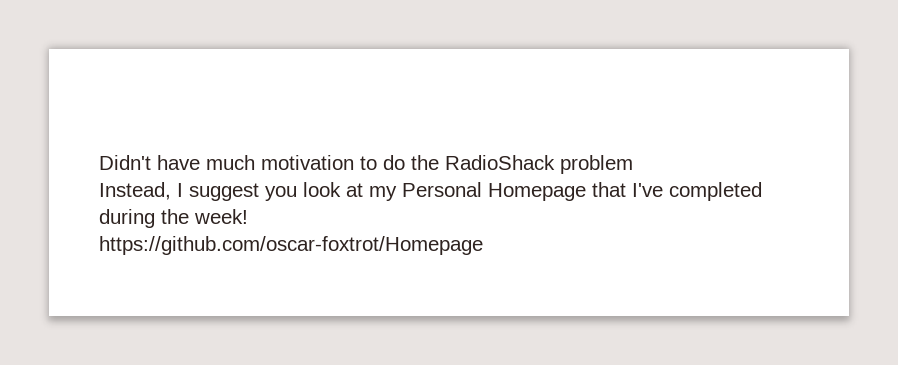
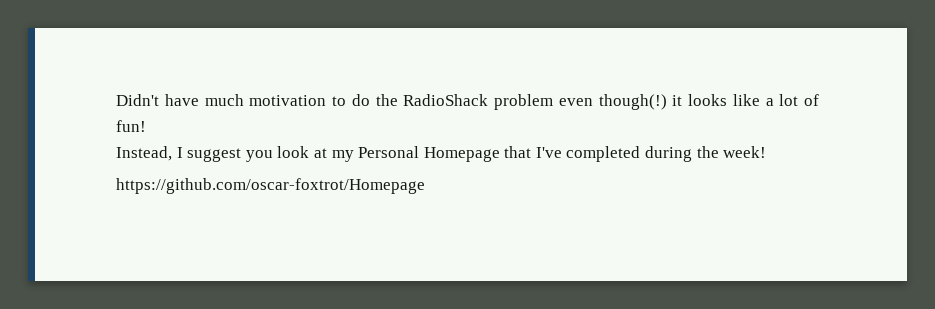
- Didn't have much motivation to do the RadioShack problem
+ Didn't have much motivation to do the RadioShack problem even though(!) it looks like a lot of fun!

